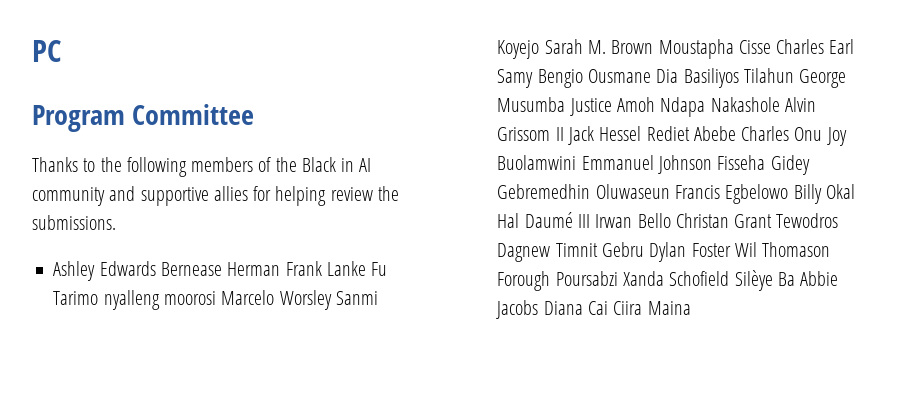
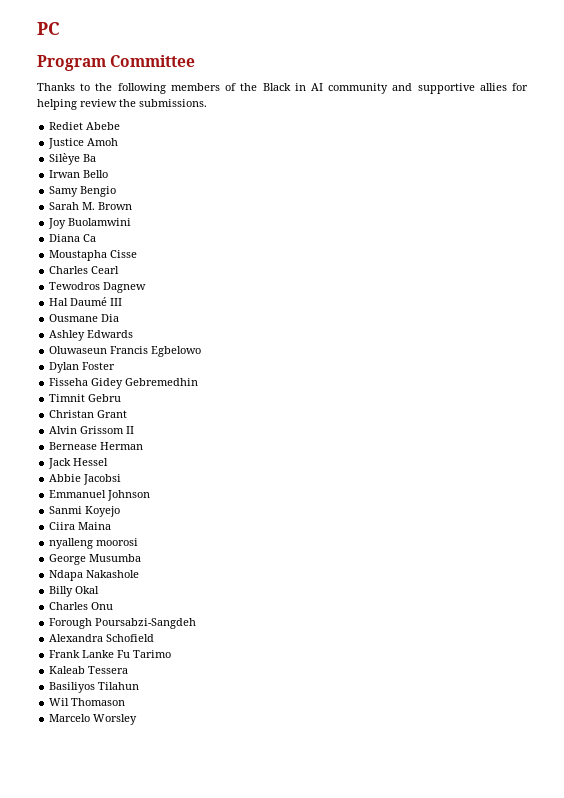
- Ashley Edwards Bernease Herman Frank Lanke Fu Tarimo nyalleng moorosi Marcelo Worsley Sanmi Koyejo Sarah M. Brown Moustapha Cisse Charles Earl Samy Bengio Ousmane Dia Basiliyos Tilahun George Musumba Justice Amoh Ndapa Nakashole Alvin Grissom II Jack Hessel Rediet Abebe Charles Onu Joy Buolamwini Emmanuel Johnson Fisseha Gidey Gebremedhin Oluwaseun Francis Egbelowo Billy Okal Hal Daumé III Irwan Bello Christan Grant Tewodros Dagnew Timnit Gebru Dylan Foster Wil Thomason Forough Poursabzi Xanda Schofield Silèye Ba Abbie Jacobs Diana Cai Ciira Maina
+ Rediet Abebe
+ Justice Amoh
+ Silèye Ba
+ Irwan Bello
+ Samy Bengio
+ Sarah M. Brown
+ Joy Buolamwini
+ Diana Ca
+ Moustapha Cisse
+ Charles Cearl
+ Tewodros Dagnew
+ Hal Daumé III
+ Ousmane Dia
+ Ashley Edwards
+ Oluwaseun Francis Egbelowo
+ Dylan Foster
+ Fisseha Gidey Gebremedhin
+ Timnit Gebru
+ Christan Grant
+ Alvin Grissom II
+ Bernease Herman
+ Jack Hessel
+ Abbie Jacobsi
+ Emmanuel Johnson
+ Sanmi Koyejo
+ Ciira Maina
+ nyalleng moorosi
+ George Musumba
+ Ndapa Nakashole
+ Billy Okal
+ Charles Onu
+ Forough Poursabzi-Sangdeh
+ Alexandra Schofield
+ Frank Lanke Fu Tarimo
+ Kaleab Tessera
+ Basiliyos Tilahun
+ Wil Thomason
+ Marcelo Worsley

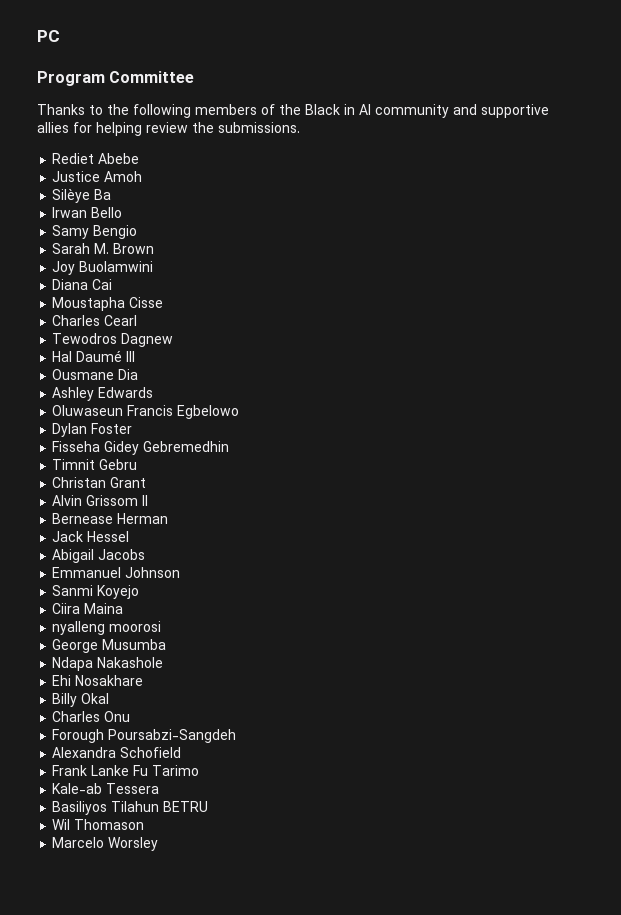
- Diana Ca
+ Diana Cai
- Abbie Jacobsi
+ Abigail Jacobs
+ Ehi Nosakhare
- Kaleab Tessera
+ Kale-ab Tessera
- Basiliyos Tilahun
+ Basiliyos Tilahun BETRU

